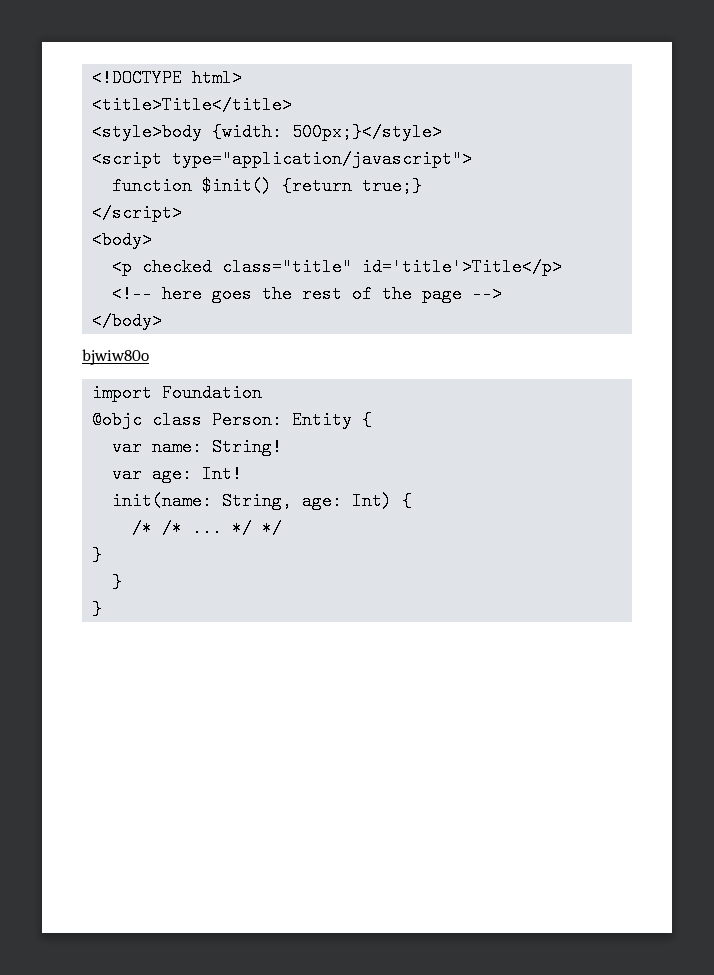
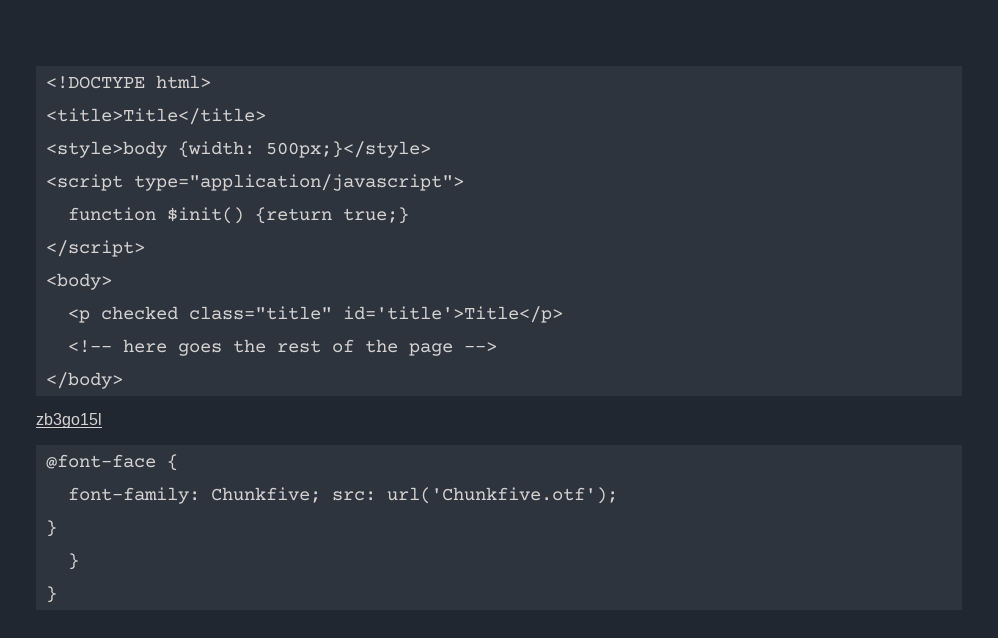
- bjwiw80o
- import Foundation
- @objc class Person: Entity {
- var name: String!
- var age: Int!
- init(name: String, age: Int) {
- /* /* ... */ */
+ zb3go15l
+ @font-face {
+ font-family: Chunkfive; src: url('Chunkfive.otf');

